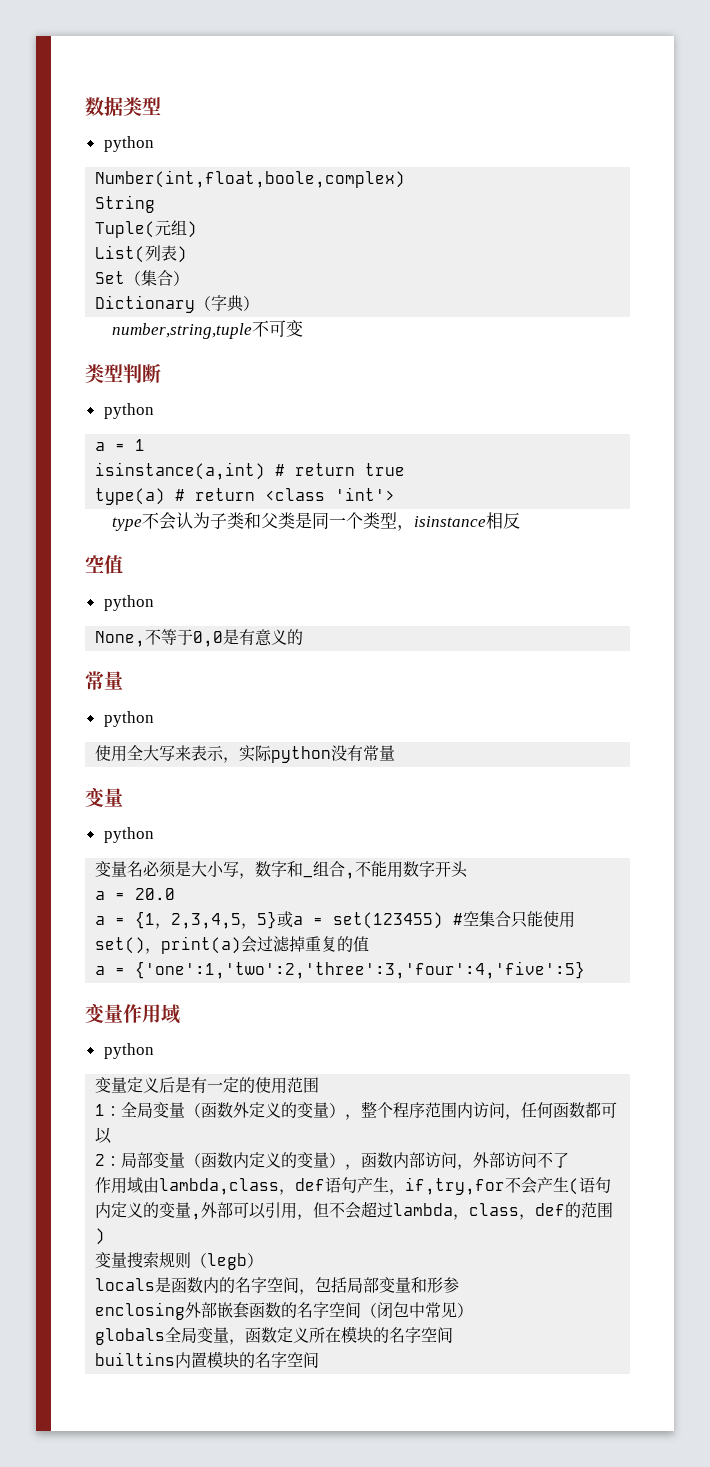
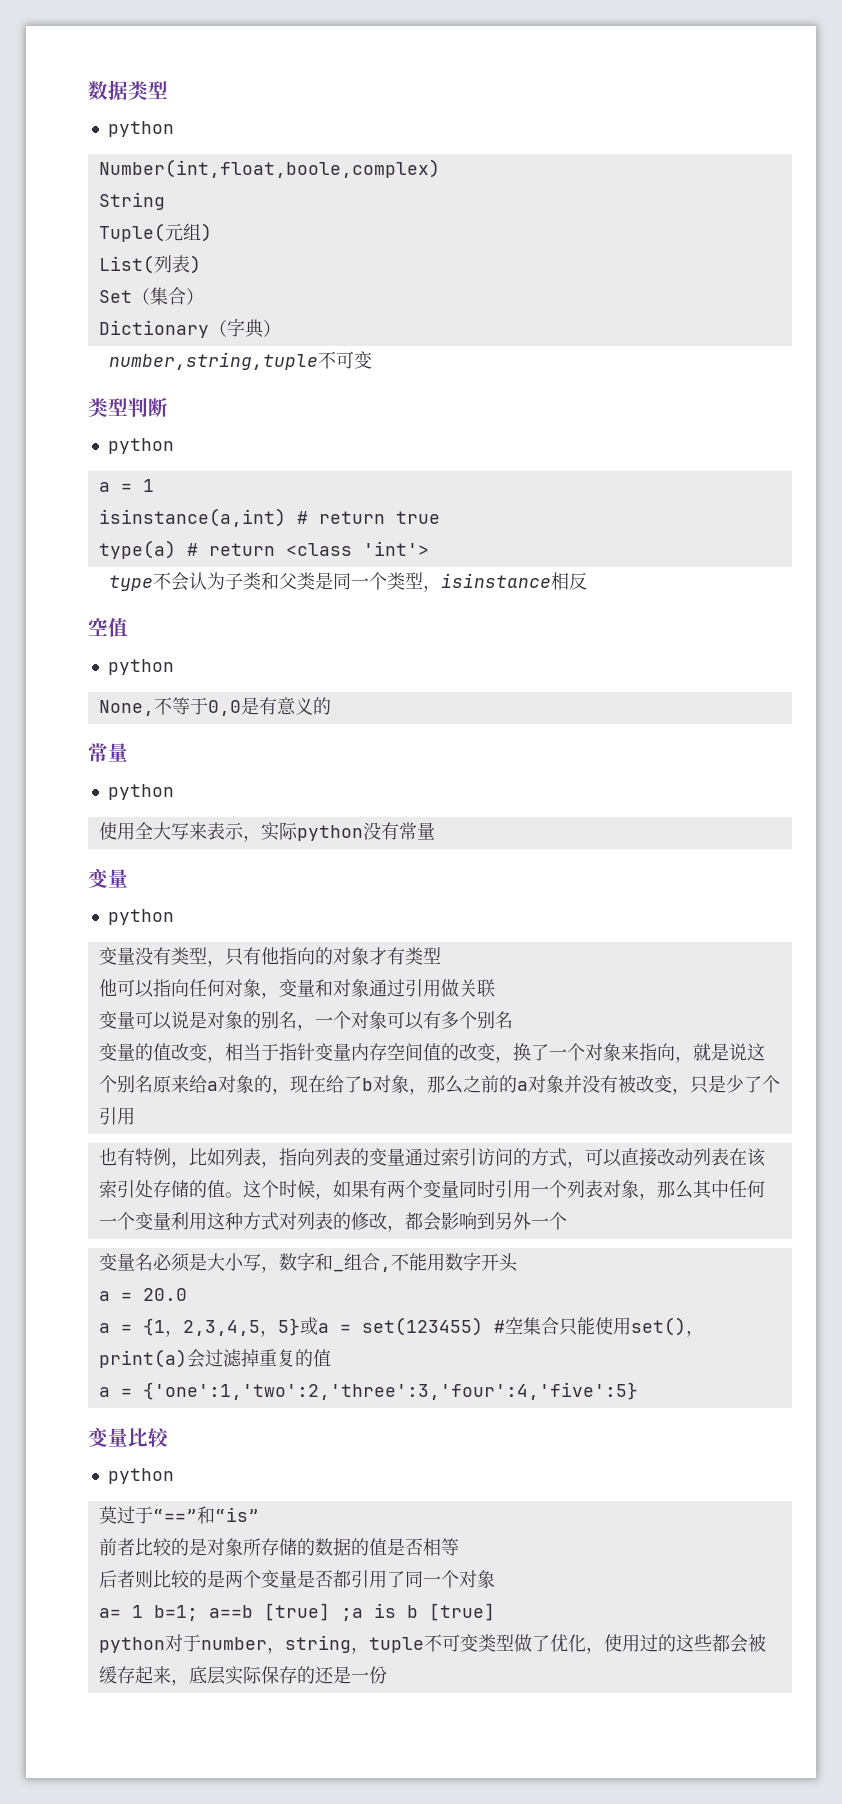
+ 变量没有类型，只有他指向的对象才有类型
+ 他可以指向任何对象，变量和对象通过引用做关联
+ 变量可以说是对象的别名，一个对象可以有多个别名
+ 变量的值改变，相当于指针变量内存空间值的改变，换了一个对象来指向，就是说这个别名原来给a对象的，现在给了b对象，那么之前的a对象并没有被改变，只是少了个引用
+ 也有特例，比如列表，指向列表的变量通过索引访问的方式，可以直接改动列表在该索引处存储的值。这个时候，如果有两个变量同时引用一个列表对象，那么其中任何一个变量利用这种方式对列表的修改，都会影响到另外一个
- 变量作用域
+ 变量比较
  python
- 变量定义后是有一定的使用范围
- 1：全局变量（函数外定义的变量），整个程序范围内访问，任何函数都可以
- 2：局部变量（函数内定义的变量），函数内部访问，外部访问不了
- 作用域由lambda,class，def语句产生，if,try,for不会产生(语句内定义的变量,外部可以引用，但不会超过lambda，class，def的范围)
- 变量搜索规则（legb）
- locals是函数内的名字空间，包括局部变量和形参
- enclosing外部嵌套函数的名字空间（闭包中常见）
- globals全局变量，函数定义所在模块的名字空间
- builtins内置模块的名字空间
+ 莫过于“==”和“is”
+ 前者比较的是对象所存储的数据的值是否相等
+ 后者则比较的是两个变量是否都引用了同一个对象
+ a= 1 b=1; a==b [true] ;a is b [true]
+ python对于number，string，tuple不可变类型做了优化，使用过的这些都会被缓存起来，底层实际保存的还是一份

